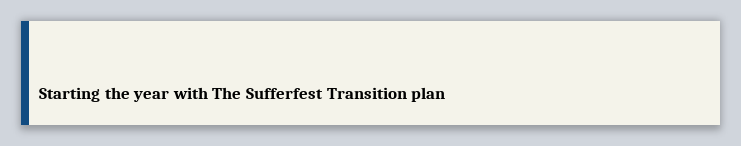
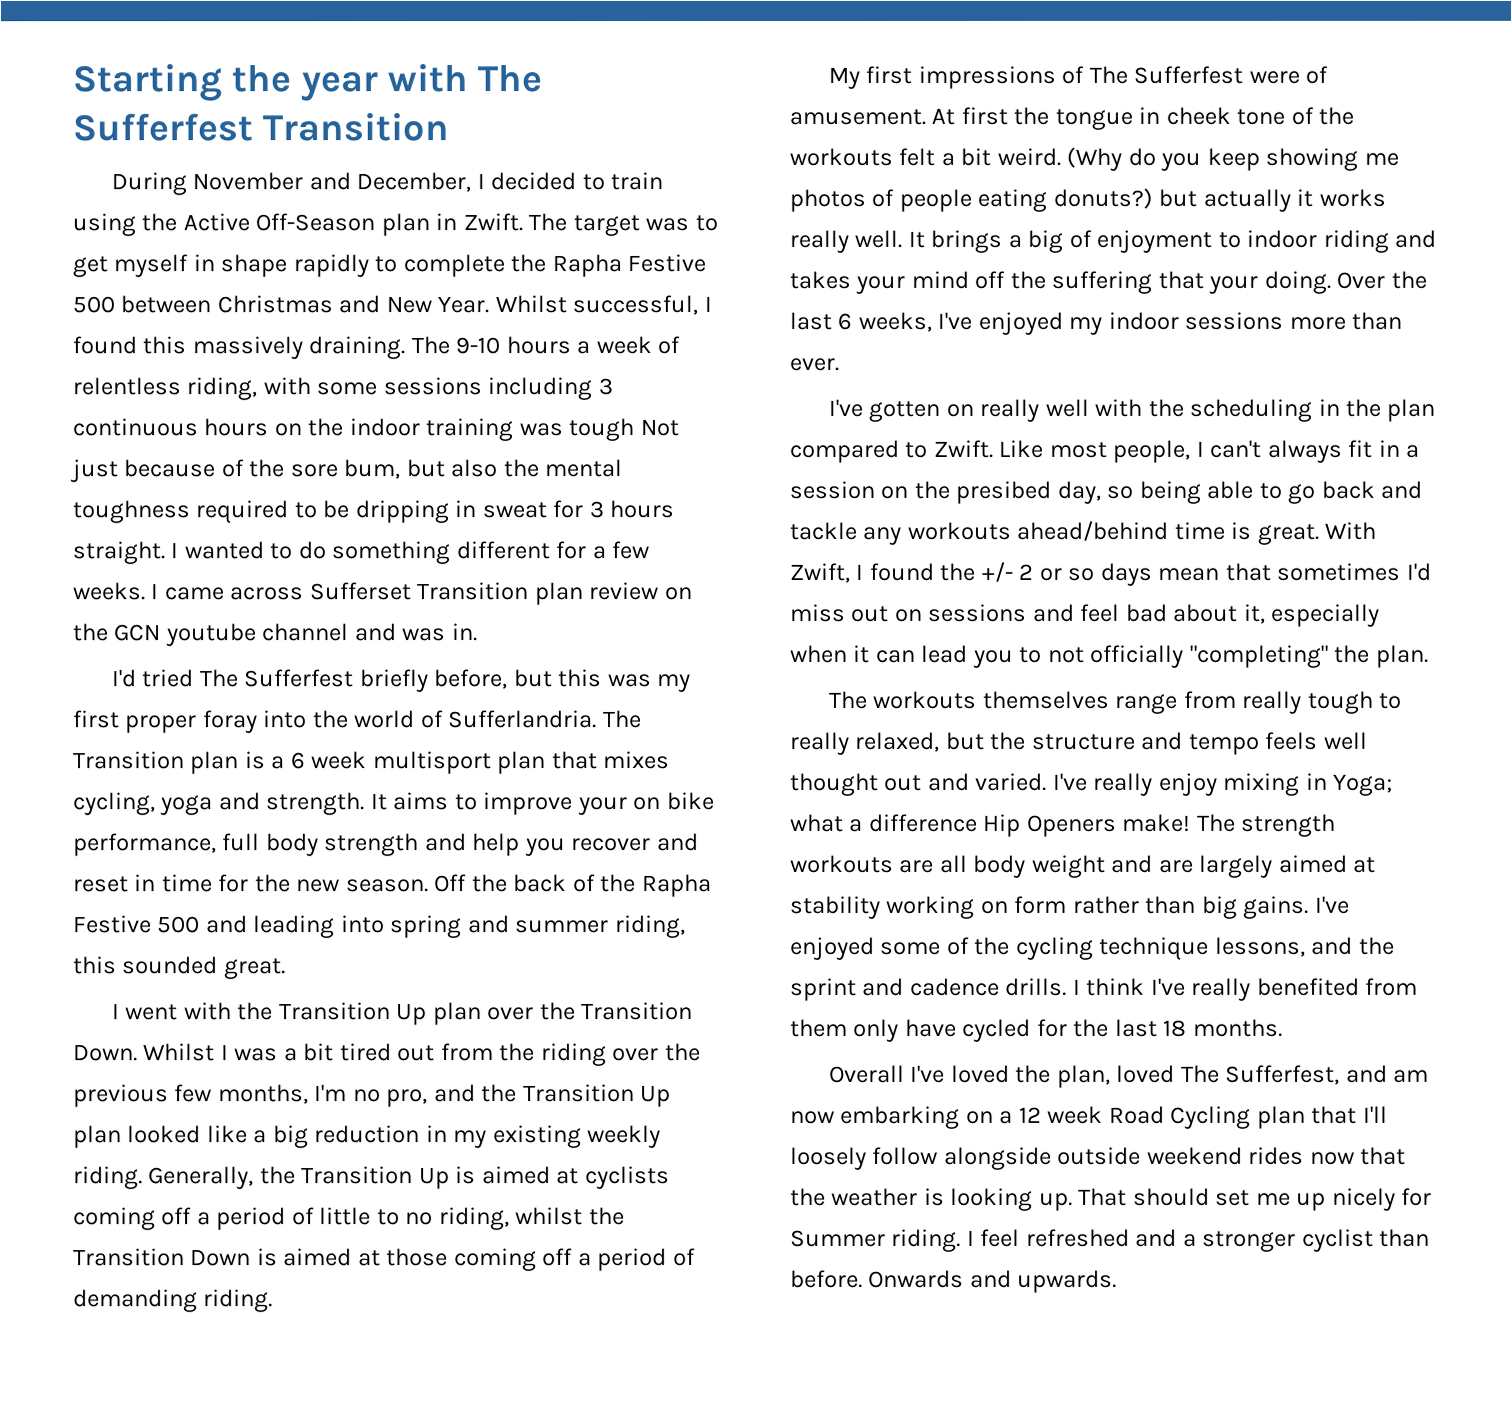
- Starting the year with The Sufferfest Transition plan
+ Starting the year with The Sufferfest Transition
+ During November and December, I decided to train using the Active Off-Season plan in Zwift. The target was to get myself in shape rapidly to complete the Rapha Festive 500 between Christmas and New Year. Whilst successful, I found this massively draining. The 9-10 hours a week of relentless riding, with some sessions including 3 continuous hours on the indoor training was tough Not just because of the sore bum, but also the mental toughness required to be dripping in sweat for 3 hours straight. I wanted to do something different for a few weeks. I came across Sufferset Transition plan review on the GCN youtube channel and was in.
+ I'd tried The Sufferfest briefly before, but this was my first proper foray into the world of Sufferlandria. The Transition plan is a 6 week multisport plan that mixes cycling, yoga and strength. It aims to improve your on bike performance, full body strength and help you recover and reset in time for the new season. Off the back of the Rapha Festive 500 and leading into spring and summer riding, this sounded great.
+ I went with the Transition Up plan over the Transition Down. Whilst I was a bit tired out from the riding over the previous few months, I'm no pro, and the Transition Up plan looked like a big reduction in my existing weekly riding. Generally, the Transition Up is aimed at cyclists coming off a period of little to no riding, whilst the Transition Down is aimed at those coming off a period of demanding riding.
+ My first impressions of The Sufferfest were of amusement. At first the tongue in cheek tone of the workouts felt a bit weird. (Why do you keep showing me photos of people eating donuts?) but actually it works really well. It brings a big of enjoyment to indoor riding and takes your mind off the suffering that your doing. Over the last 6 weeks, I've enjoyed my indoor sessions more than ever.
+ I've gotten on really well with the scheduling in the plan compared to Zwift. Like most people, I can't always fit in a session on the presibed day, so being able to go back and tackle any workouts ahead/behind time is great. With Zwift, I found the +/- 2 or so days mean that sometimes I'd miss out on sessions and feel bad about it, especially when it can lead you to not officially "completing" the plan.
+ The workouts themselves range from really tough to really relaxed, but the structure and tempo feels well thought out and varied. I've really enjoy mixing in Yoga; what a difference Hip Openers make! The strength workouts are all body weight and are largely aimed at stability working on form rather than big gains. I've enjoyed some of the cycling technique lessons, and the sprint and cadence drills. I think I've really benefited from them only have cycled for the last 18 months.
+ Overall I've loved the plan, loved The Sufferfest, and am now embarking on a 12 week Road Cycling plan that I'll loosely follow alongside outside weekend rides now that the weather is looking up. That should set me up nicely for Summer riding. I feel refreshed and a stronger cyclist than before. Onwards and upwards.

